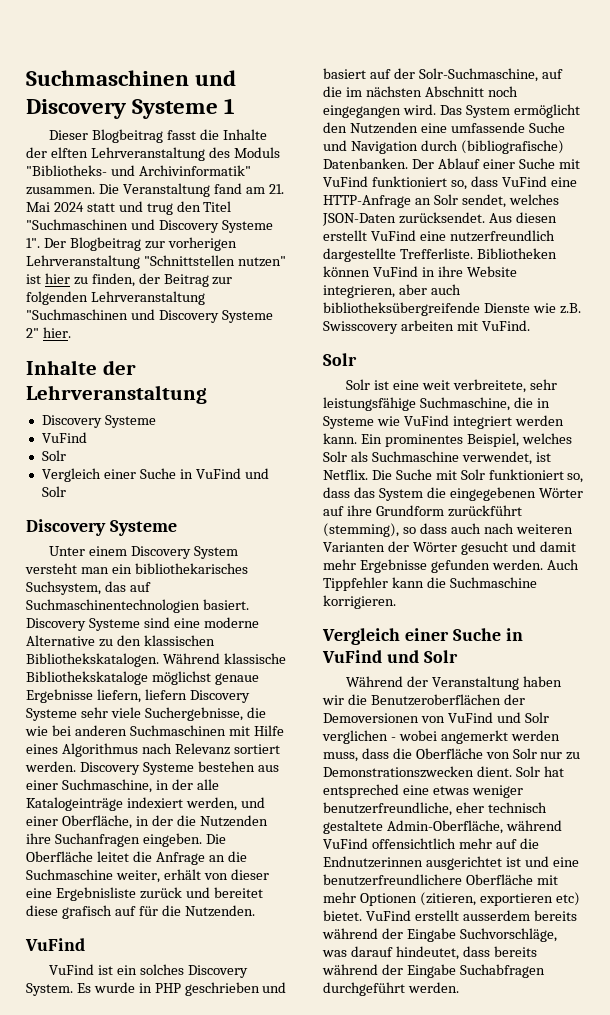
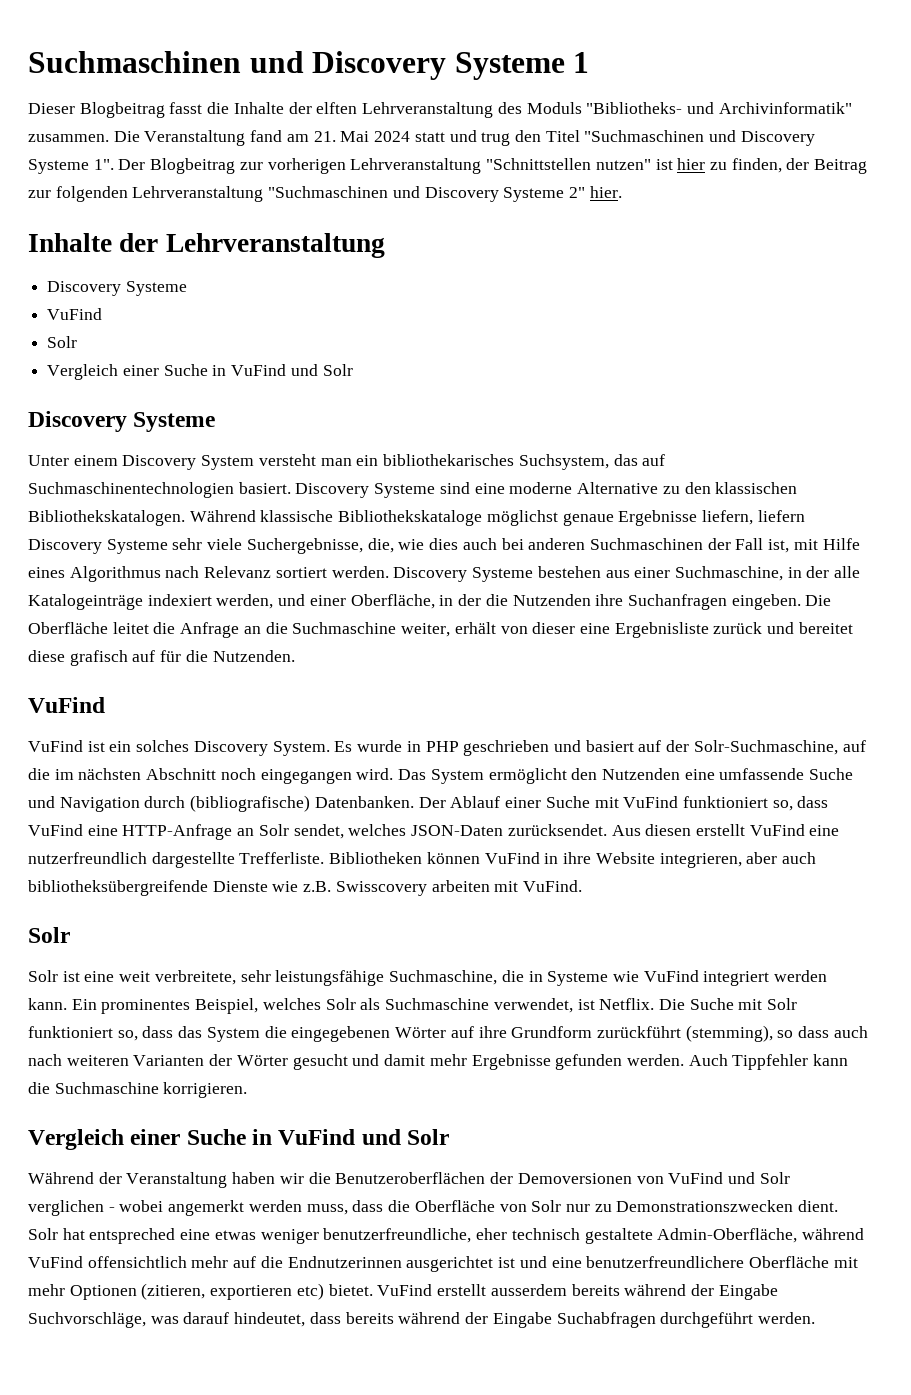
- Während klassische Bibliothekskataloge möglichst genaue Ergebnisse liefern, liefern Discovery Systeme sehr viele Suchergebnisse, die wie bei anderen Suchmaschinen mit Hilfe eines Algorithmus nach Relevanz sortiert werden.
+ Während klassische Bibliothekskataloge möglichst genaue Ergebnisse liefern, liefern Discovery Systeme sehr viele Suchergebnisse, die, wie dies auch bei anderen Suchmaschinen der Fall ist, mit Hilfe eines Algorithmus nach Relevanz sortiert werden.

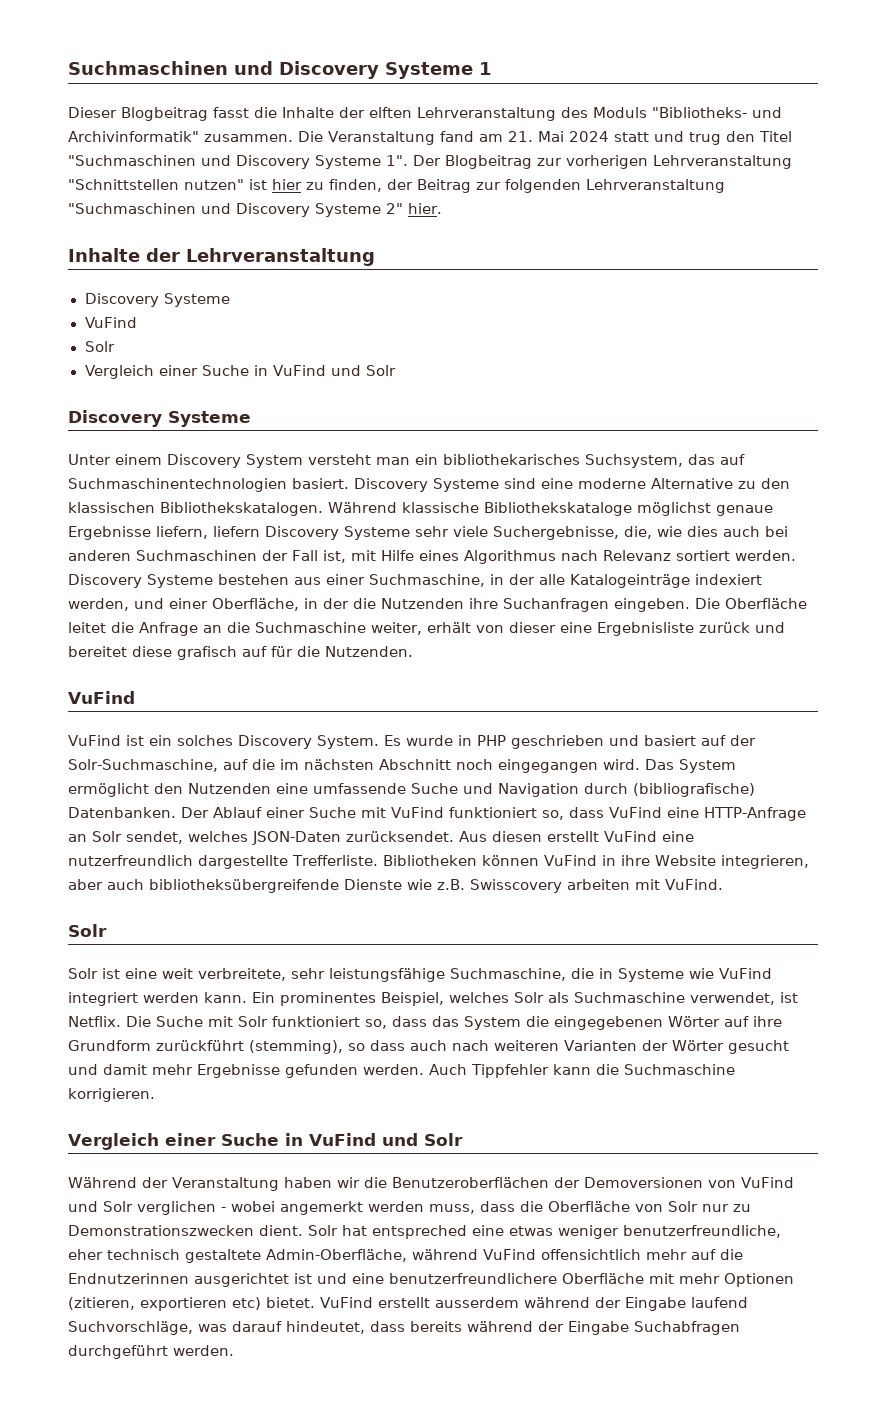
- VuFind erstellt ausserdem bereits während der Eingabe Suchvorschläge, was darauf hindeutet, dass bereits während der Eingabe Suchabfragen durchgeführt werden.
+ VuFind erstellt ausserdem während der Eingabe laufend Suchvorschläge, was darauf hindeutet, dass bereits während der Eingabe Suchabfragen durchgeführt werden.

